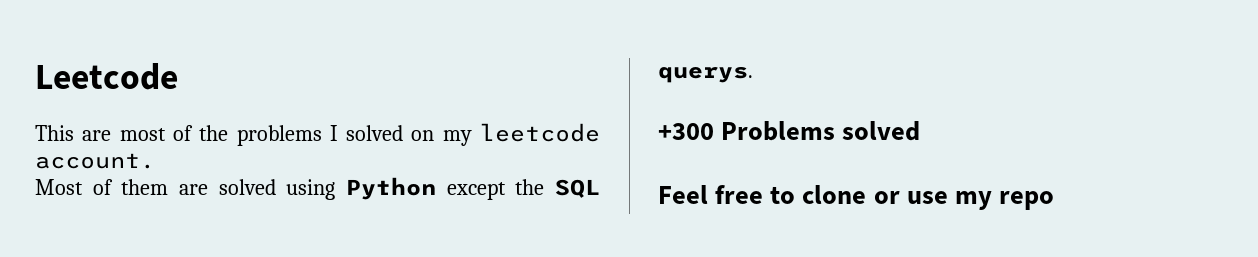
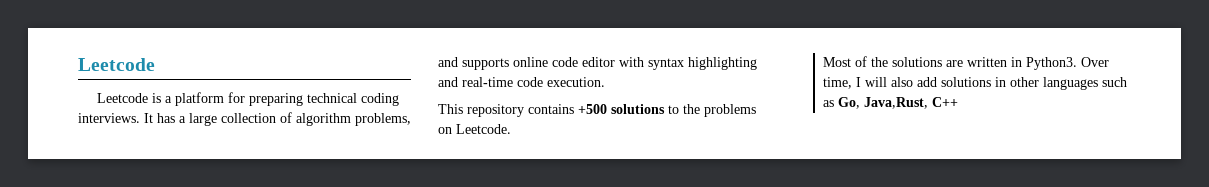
- This are most of the problems I solved on my leetcode account.
- Most of them are solved using Python except the SQL querys.
- +300 Problems solved
- Feel free to clone or use my repo
+ Leetcode is a platform for preparing technical coding interviews. It has a large collection of algorithm problems, and supports online code editor with syntax highlighting and real-time code execution.
+ This repository contains +500 solutions to the problems on Leetcode.
+ Most of the solutions are written in Python3. Over time, I will also add solutions in other languages such as Go, Java,Rust, C++

